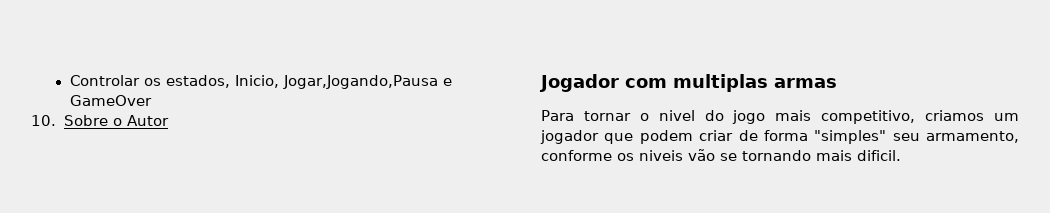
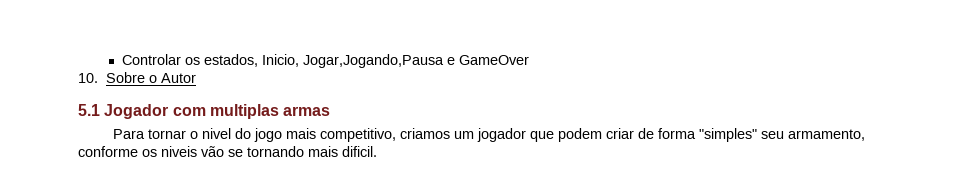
- Jogador com multiplas armas
+ 5.1 Jogador com multiplas armas

